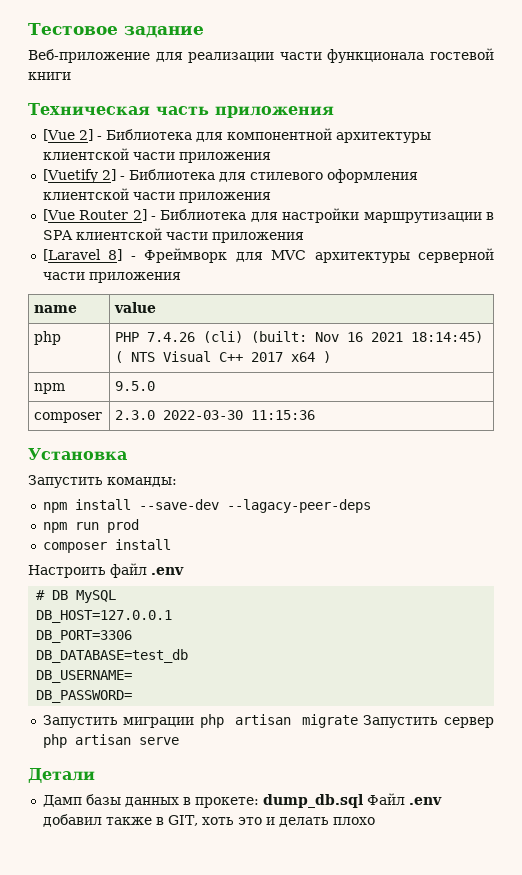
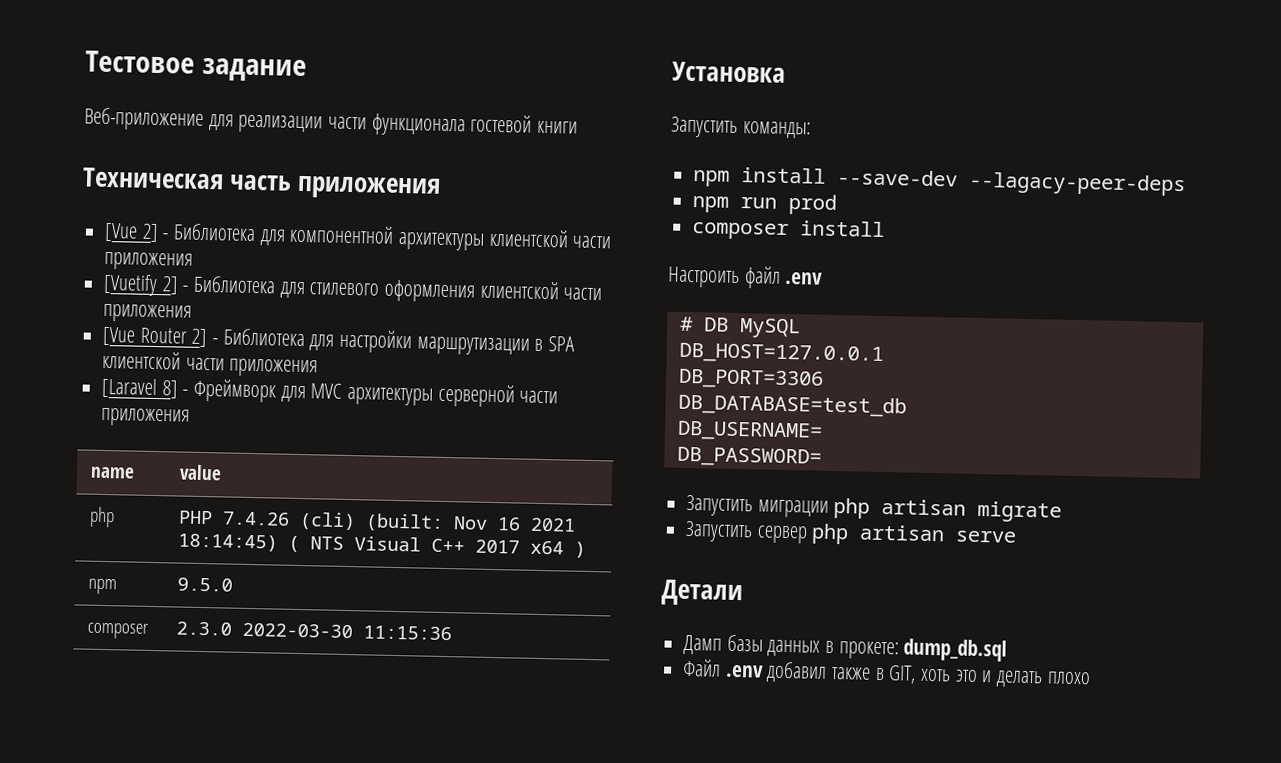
- Запустить миграции php artisan migrate Запустить сервер php artisan serve
+ Запустить миграции php artisan migrate
+ Запустить сервер php artisan serve
- Дамп базы данных в прокете: dump_db.sql Файл .env добавил также в GIT, хоть это и делать плохо
+ Дамп базы данных в прокете: dump_db.sql
+ Файл .env добавил также в GIT, хоть это и делать плохо

